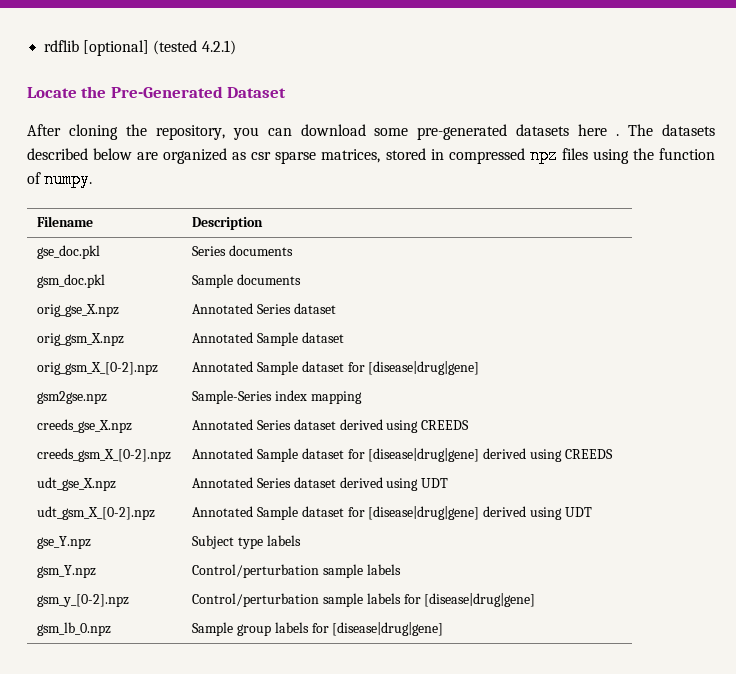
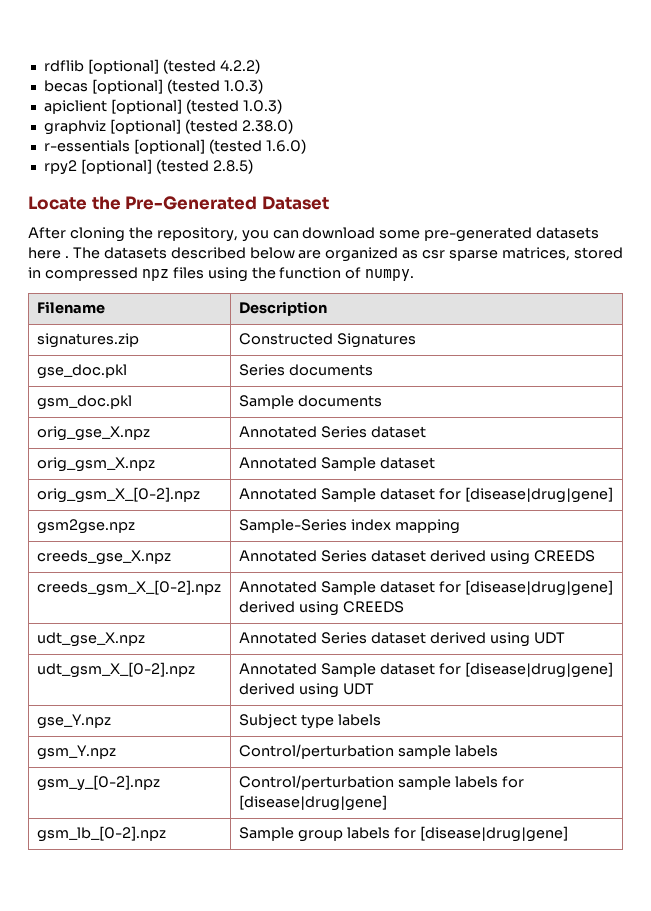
- rdflib [optional] (tested 4.2.1)
+ rdflib [optional] (tested 4.2.2)
+ becas [optional] (tested 1.0.3)
+ apiclient [optional] (tested 1.0.3)
+ graphviz [optional] (tested 2.38.0)
+ r-essentials [optional] (tested 1.6.0)
+ rpy2 [optional] (tested 2.8.5)
+ signatures.zip | Constructed Signatures
- gsm_lb_0.npz | Sample group labels for [disease|drug|gene]
+ gsm_lb_[0-2].npz | Sample group labels for [disease|drug|gene]

